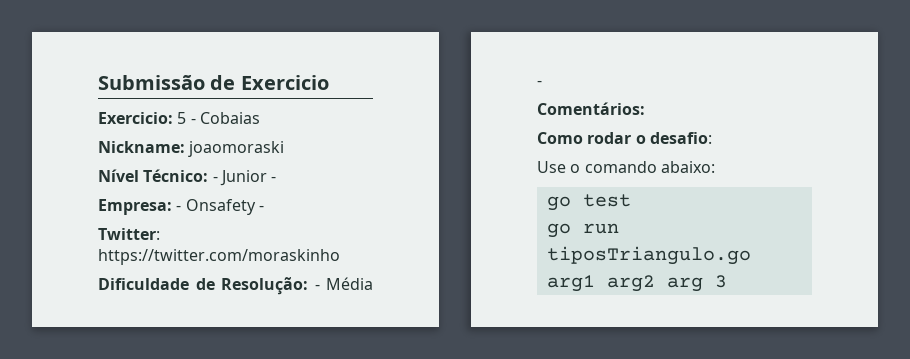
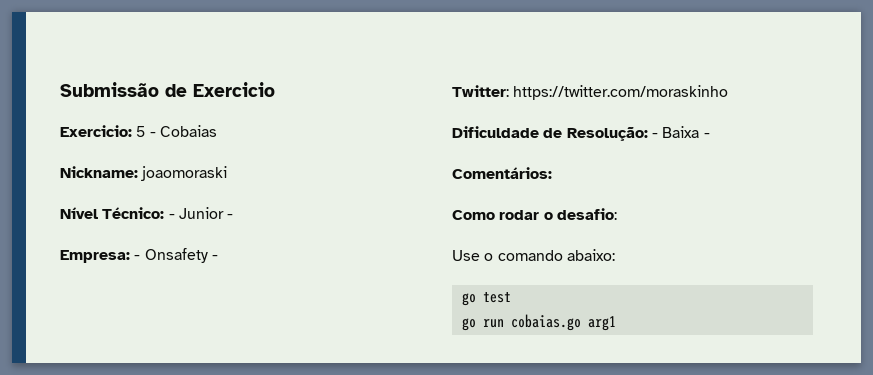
- Dificuldade de Resolução: - Média -
+ Dificuldade de Resolução: - Baixa -
- go run tiposTriangulo.go arg1 arg2 arg 3
+ go run cobaias.go arg1

